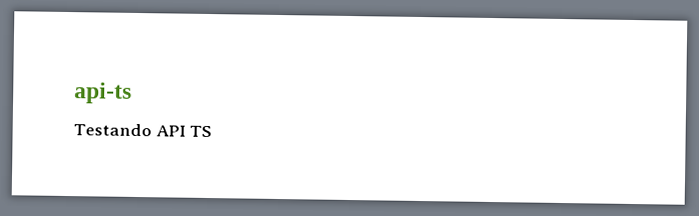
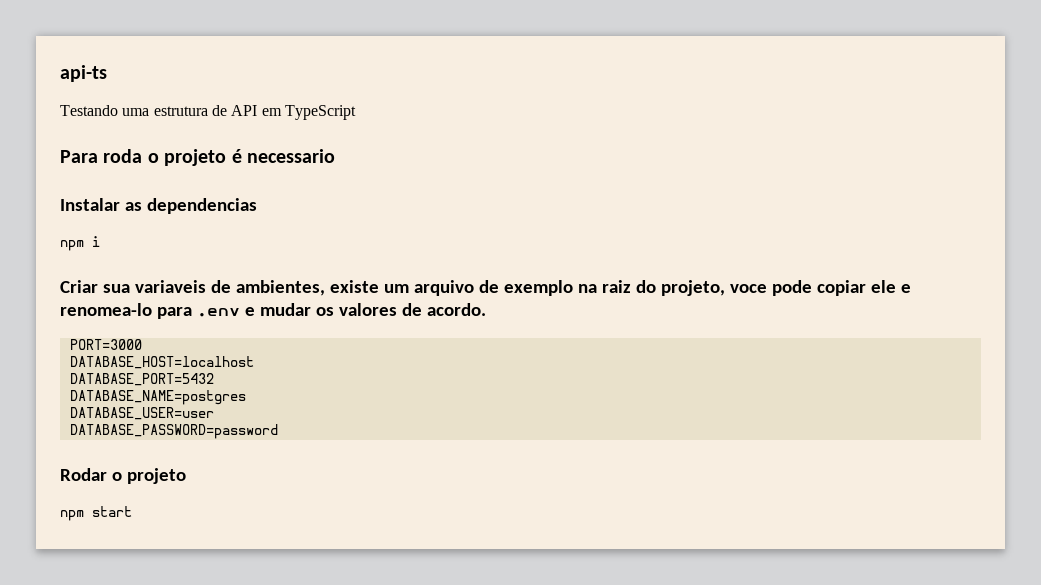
- Testando API TS
+ Testando uma estrutura de API em TypeScript
+ Para roda o projeto é necessario
+ Instalar as dependencias
+ npm i
+ Criar sua variaveis de ambientes, existe um arquivo de exemplo na raiz do projeto, voce pode copiar ele e renomea-lo para .env e mudar os valores de acordo.
+ PORT=3000
+ DATABASE_HOST=localhost
+ DATABASE_PORT=5432
+ DATABASE_NAME=postgres
+ DATABASE_USER=user
+ DATABASE_PASSWORD=password
+ Rodar o projeto
+ npm start

